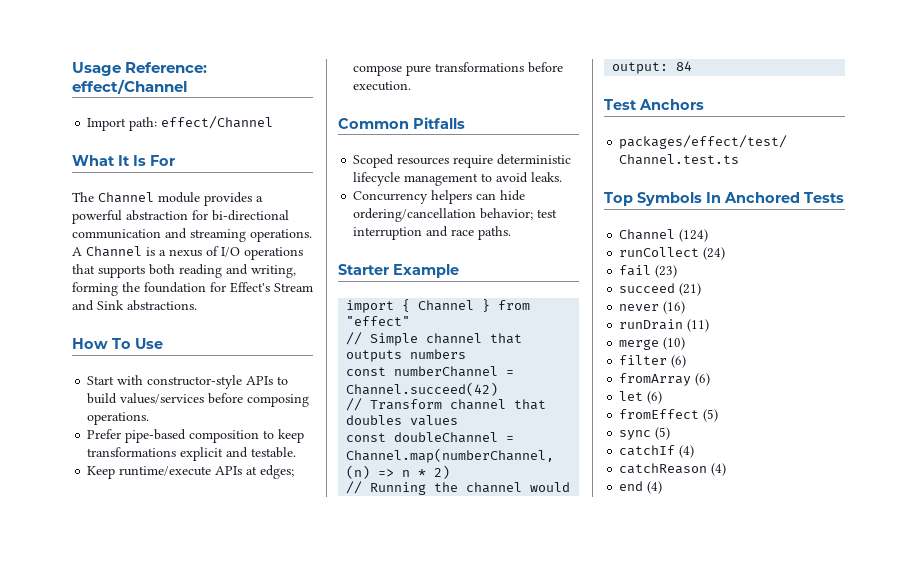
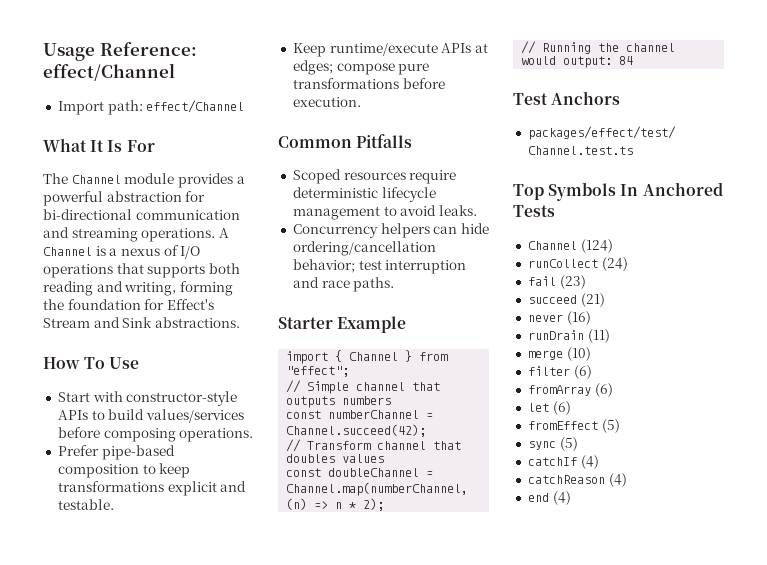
- import { Channel } from "effect"
+ import { Channel } from "effect";
- const numberChannel = Channel.succeed(42)
+ const numberChannel = Channel.succeed(42);
- const doubleChannel = Channel.map(numberChannel, (n) => n * 2)
+ const doubleChannel = Channel.map(numberChannel, (n) => n * 2);

